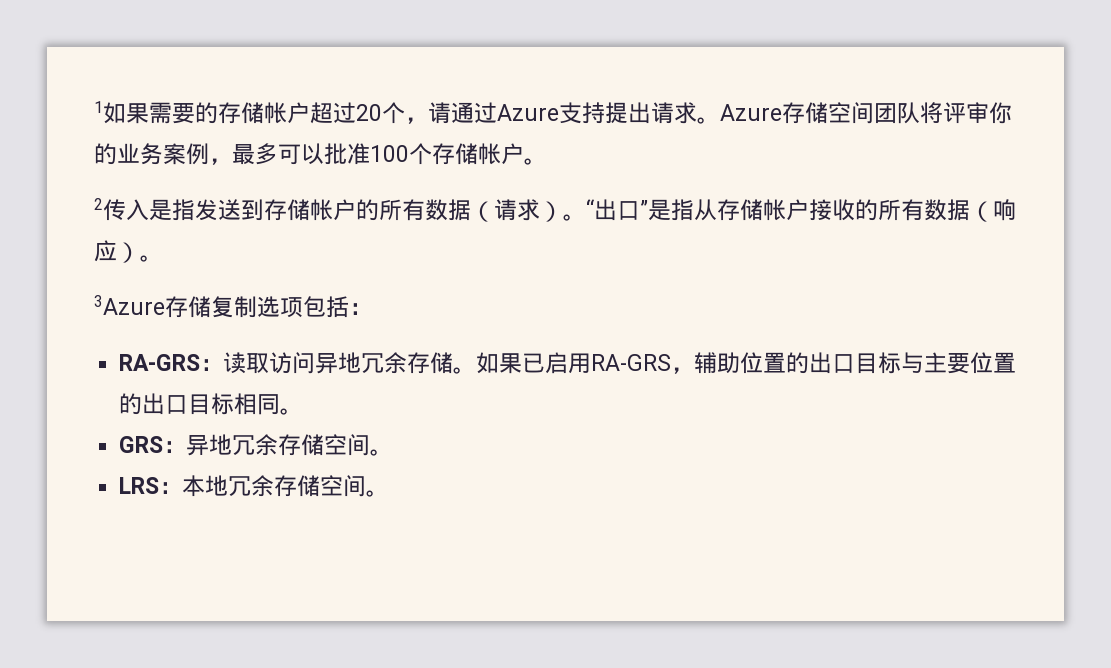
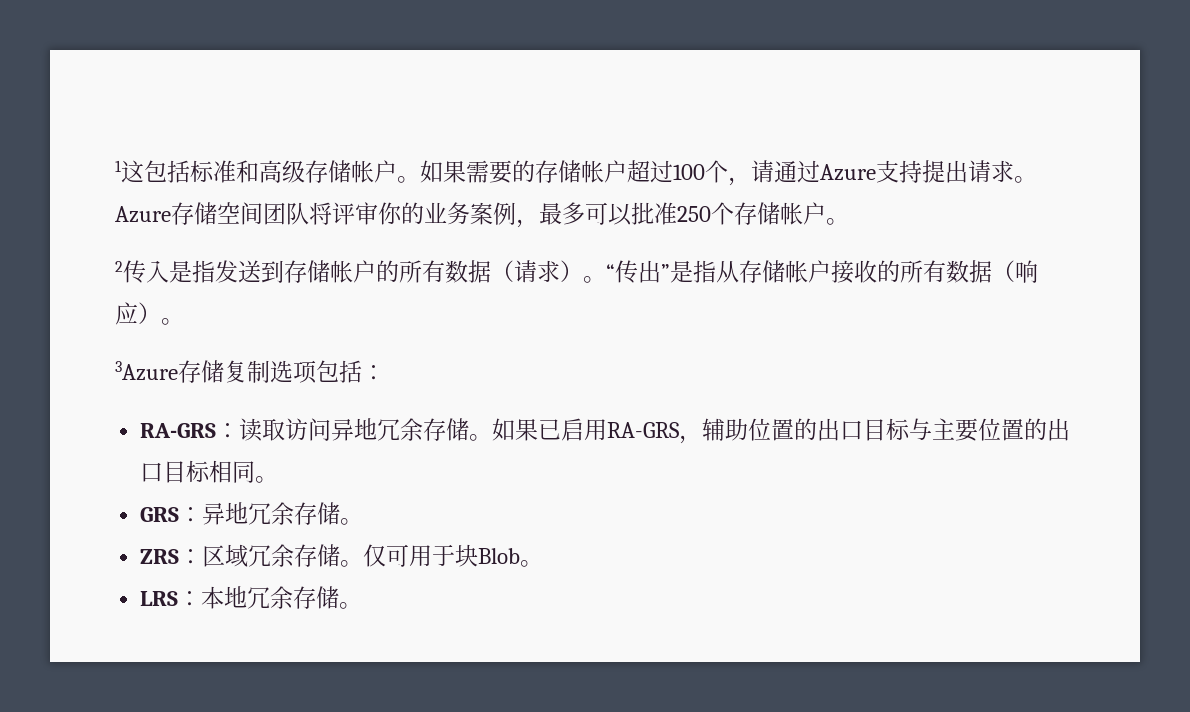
- 1如果需要的存储帐户超过20个，请通过Azure支持提出请求。
+ 1这包括标准和高级存储帐户。如果需要的存储帐户超过100个，请通过Azure支持提出请求。
- Azure存储空间团队将评审你的业务案例，最多可以批准100个存储帐户。
+ Azure存储空间团队将评审你的业务案例，最多可以批准250个存储帐户。
- “出口”是指从存储帐户接收的所有数据（响应）。
+ “传出”是指从存储帐户接收的所有数据（响应）。
- GRS：异地冗余存储空间。
+ GRS：异地冗余存储。
+ ZRS：区域冗余存储。仅可用于块Blob。
- LRS：本地冗余存储空间。
+ LRS：本地冗余存储。

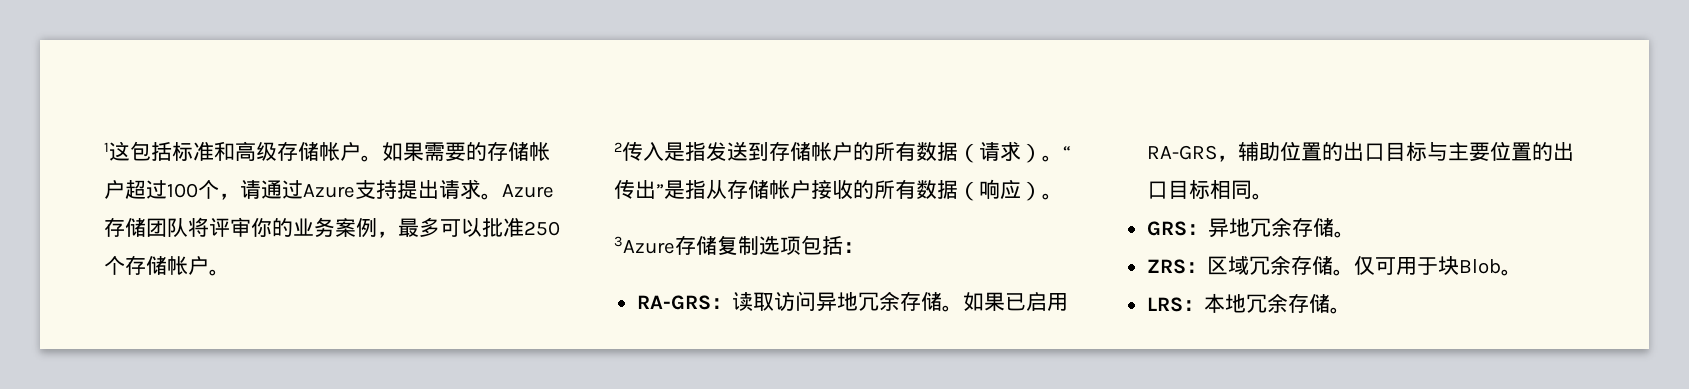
- Azure存储空间团队将评审你的业务案例，最多可以批准250个存储帐户。
+ Azure存储团队将评审你的业务案例，最多可以批准250个存储帐户。

